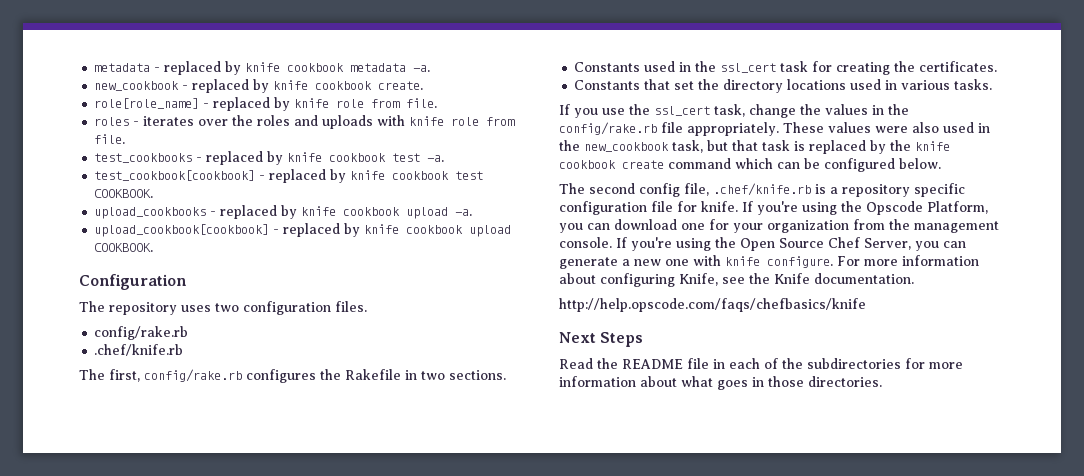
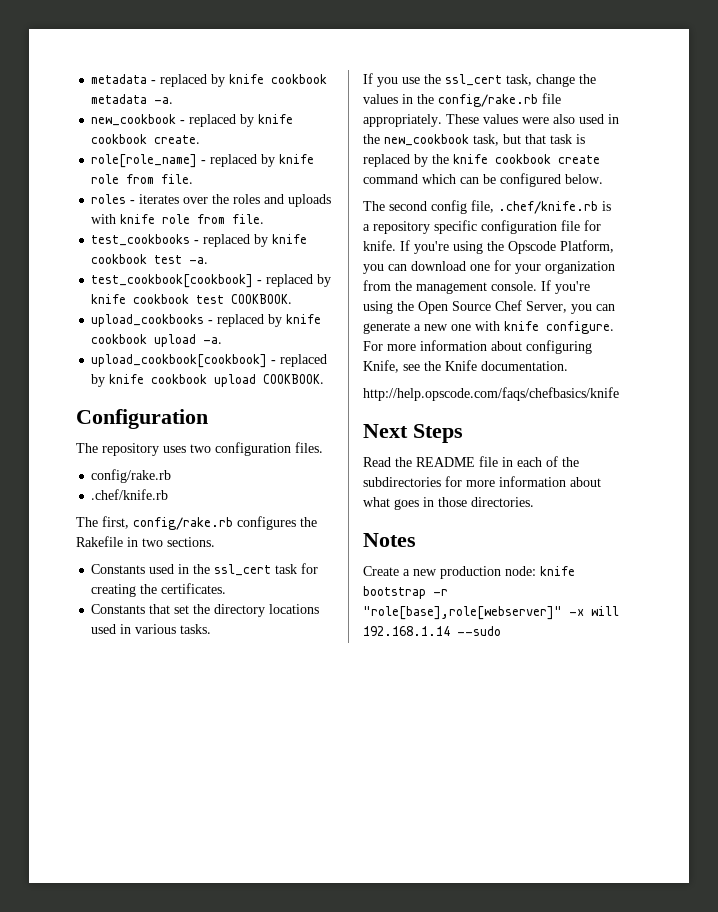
+ Notes
+ Create a new production node: knife bootstrap -r "role[base],role[webserver]" -x will 192.168.1.14 --sudo

